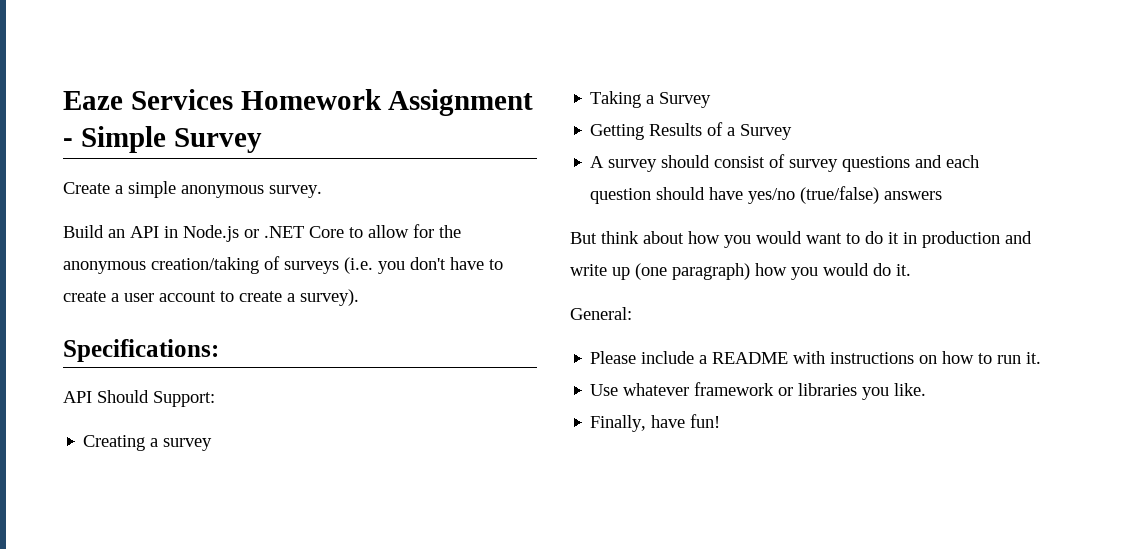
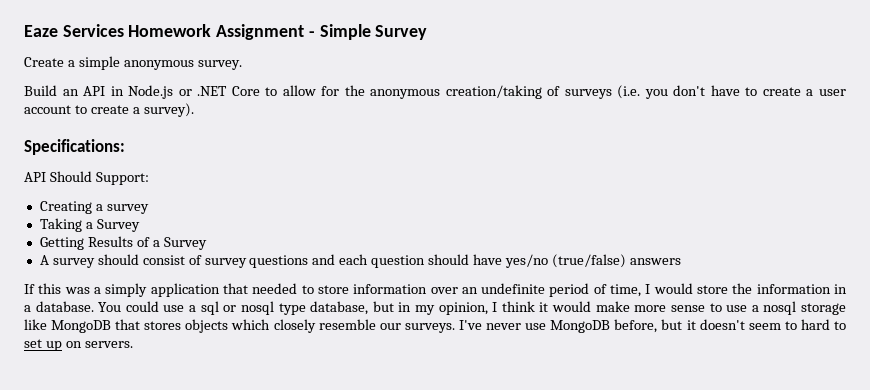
- But think about how you would want to do it in production and write up (one paragraph) how you would do it.
- General:
- Please include a README with instructions on how to run it.
- Use whatever framework or libraries you like.
- Finally, have fun!
+ If this was a simply application that needed to store information over an undefinite period of time, I would store the information in a database. You could use a sql or nosql type database, but in my opinion, I think it would make more sense to use a nosql storage like MongoDB that stores objects which closely resemble our surveys. I've never use MongoDB before, but it doesn't seem to hard to set up on servers.

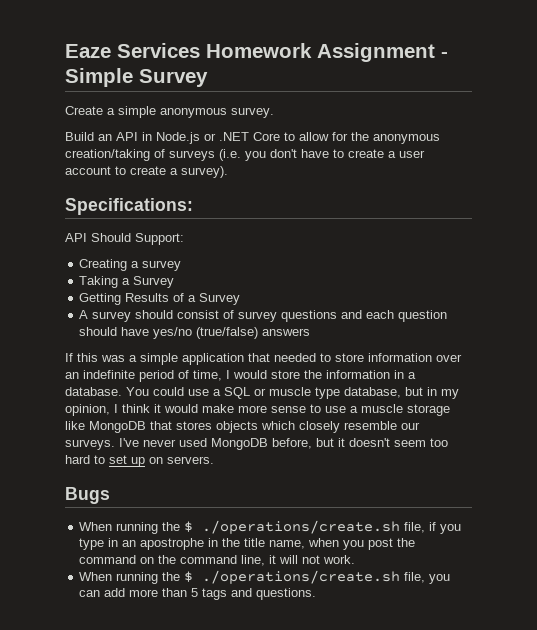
- If this was a simply application that needed to store information over an undefinite period of time, I would store the information in a database.
+ If this was a simple application that needed to store information over an indefinite period of time, I would store the information in a database.
- You could use a sql or nosql type database, but in my opinion, I think it would make more sense to use a nosql storage like MongoDB that stores objects which closely resemble our surveys.
+ You could use a SQL or muscle type database, but in my opinion, I think it would make more sense to use a muscle storage like MongoDB that stores objects which closely resemble our surveys.
- I've never use MongoDB before, but it doesn't seem to hard to set up on servers.
+ I've never used MongoDB before, but it doesn't seem too hard to set up on servers.
+ Bugs
+ When running the $ ./operations/create.sh file, if you type in an apostrophe in the title name, when you post the command on the command line, it will not work.
+ When running the $ ./operations/create.sh file, you can add more than 5 tags and questions.

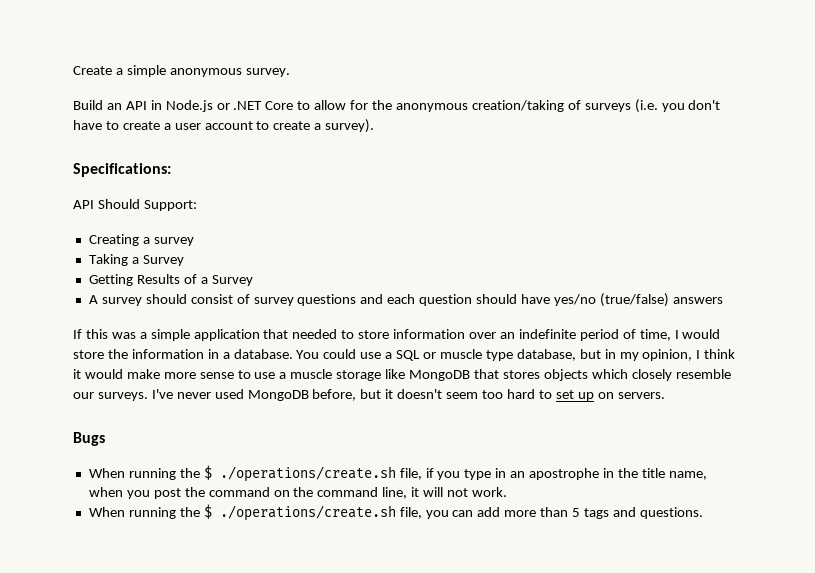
- Eaze Services Homework Assignment - Simple Survey

